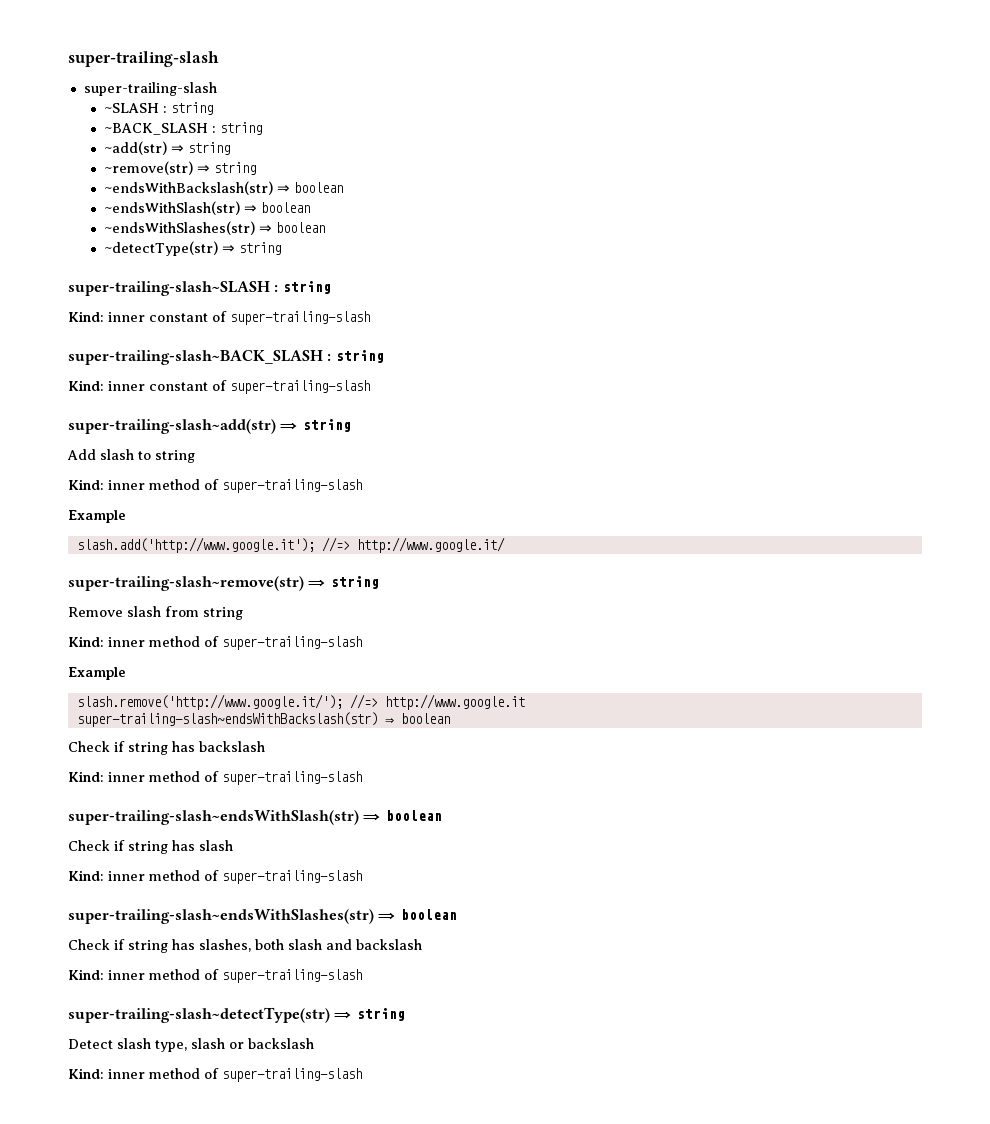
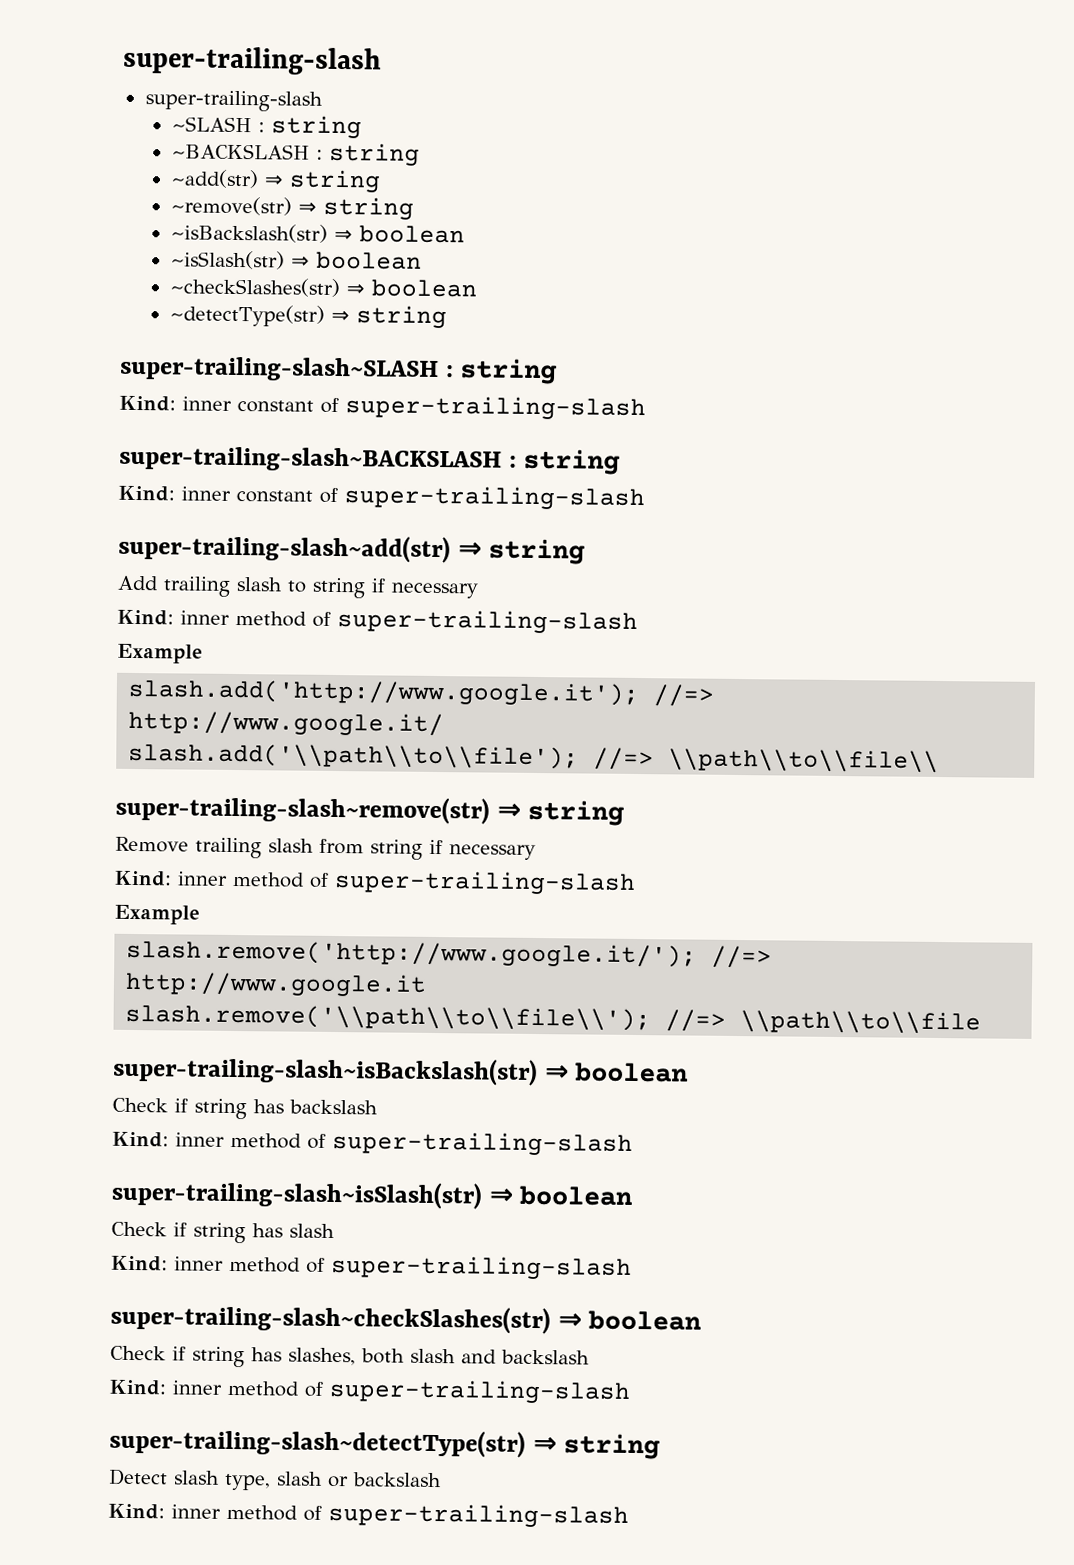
- ~BACK_SLASH : string
+ ~BACKSLASH : string
- ~endsWithBackslash(str) ⇒ boolean
- ~endsWithSlash(str) ⇒ boolean
- ~endsWithSlashes(str) ⇒ boolean
+ ~isBackslash(str) ⇒ boolean
+ ~isSlash(str) ⇒ boolean
+ ~checkSlashes(str) ⇒ boolean
- super-trailing-slash~BACK_SLASH : string
+ super-trailing-slash~BACKSLASH : string
- Add slash to string
+ Add trailing slash to string if necessary
+ slash.add('\\path\\to\\file'); //=> \\path\\to\\file\\
- Remove slash from string
+ Remove trailing slash from string if necessary
- super-trailing-slash~endsWithBackslash(str) ⇒ boolean
+ slash.remove('\\path\\to\\file\\'); //=> \\path\\to\\file
+ super-trailing-slash~isBackslash(str) ⇒ boolean
- super-trailing-slash~endsWithSlash(str) ⇒ boolean
+ super-trailing-slash~isSlash(str) ⇒ boolean
- super-trailing-slash~endsWithSlashes(str) ⇒ boolean
+ super-trailing-slash~checkSlashes(str) ⇒ boolean

